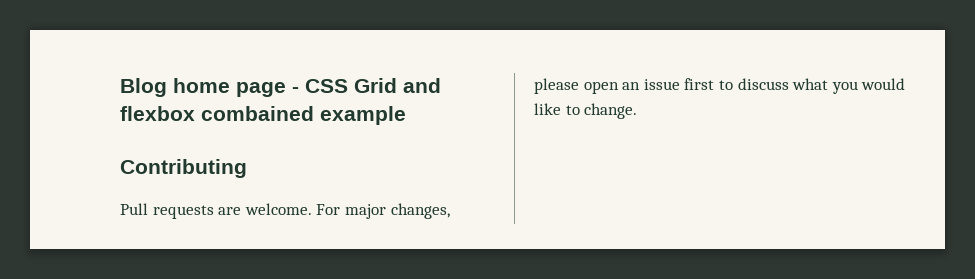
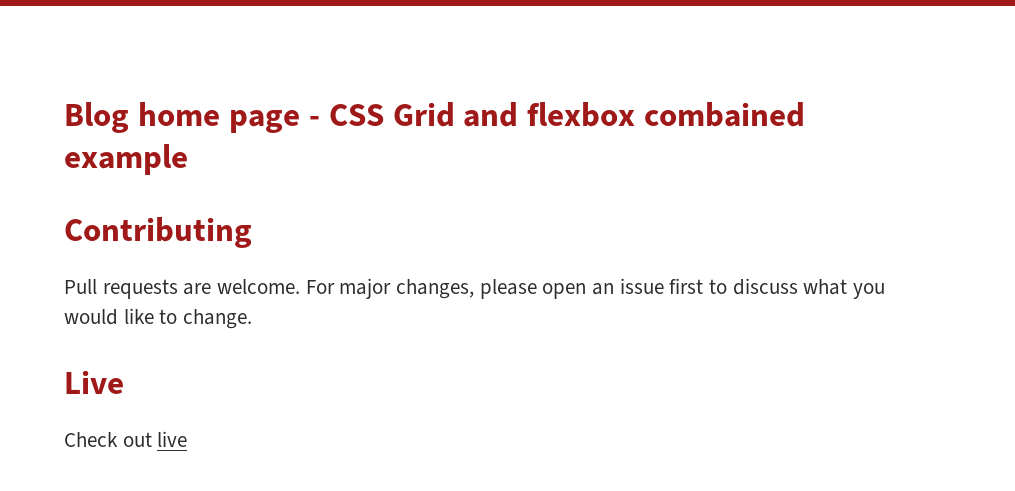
+ Live
+ Check out live

